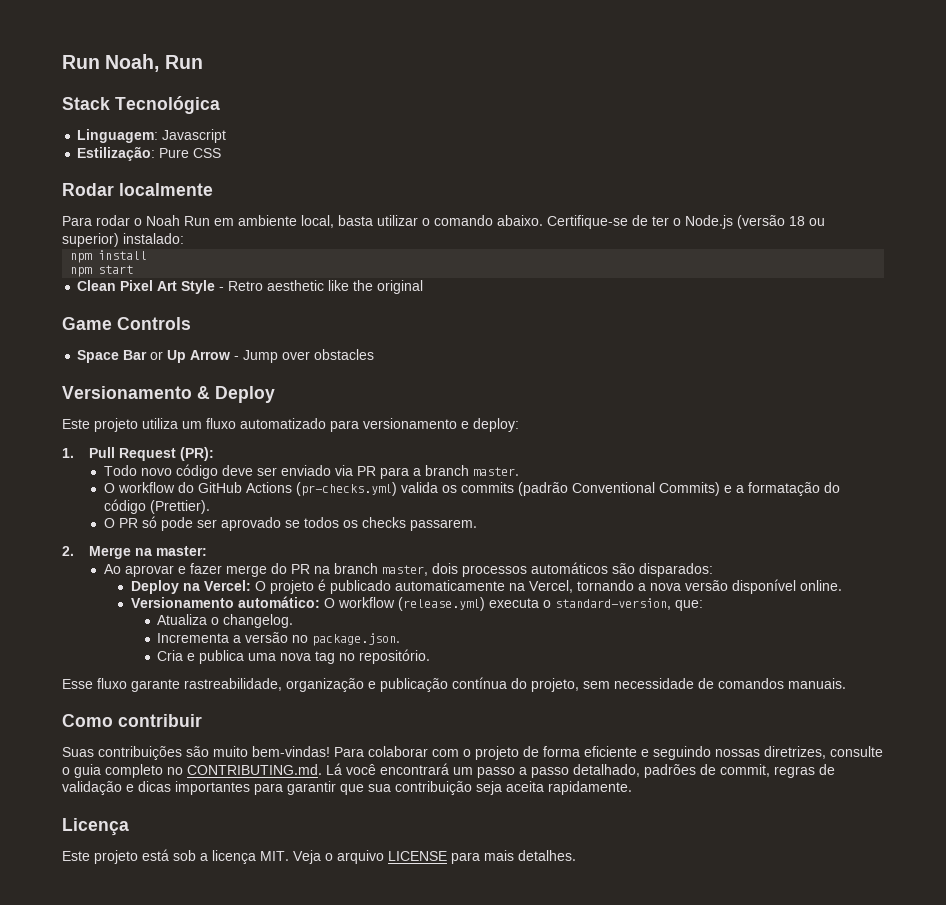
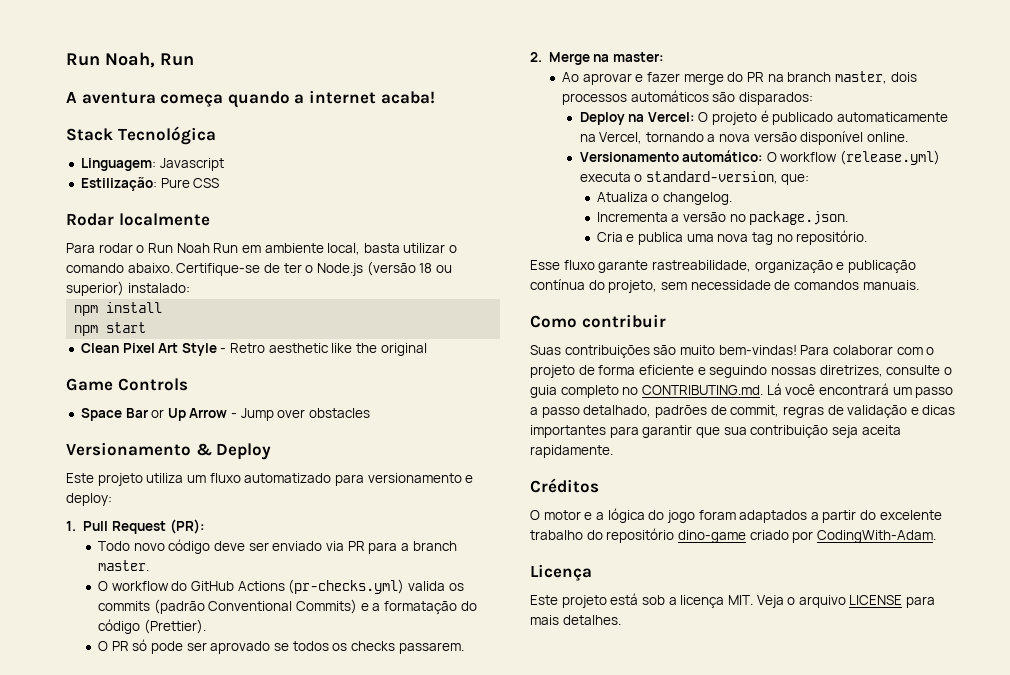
+ A aventura começa quando a internet acaba!
- Para rodar o Noah Run em ambiente local, basta utilizar o comando abaixo.
+ Para rodar o Run Noah Run em ambiente local, basta utilizar o comando abaixo.
+ Créditos
+ O motor e a lógica do jogo foram adaptados a partir do excelente trabalho do repositório dino-game criado por CodingWith-Adam.

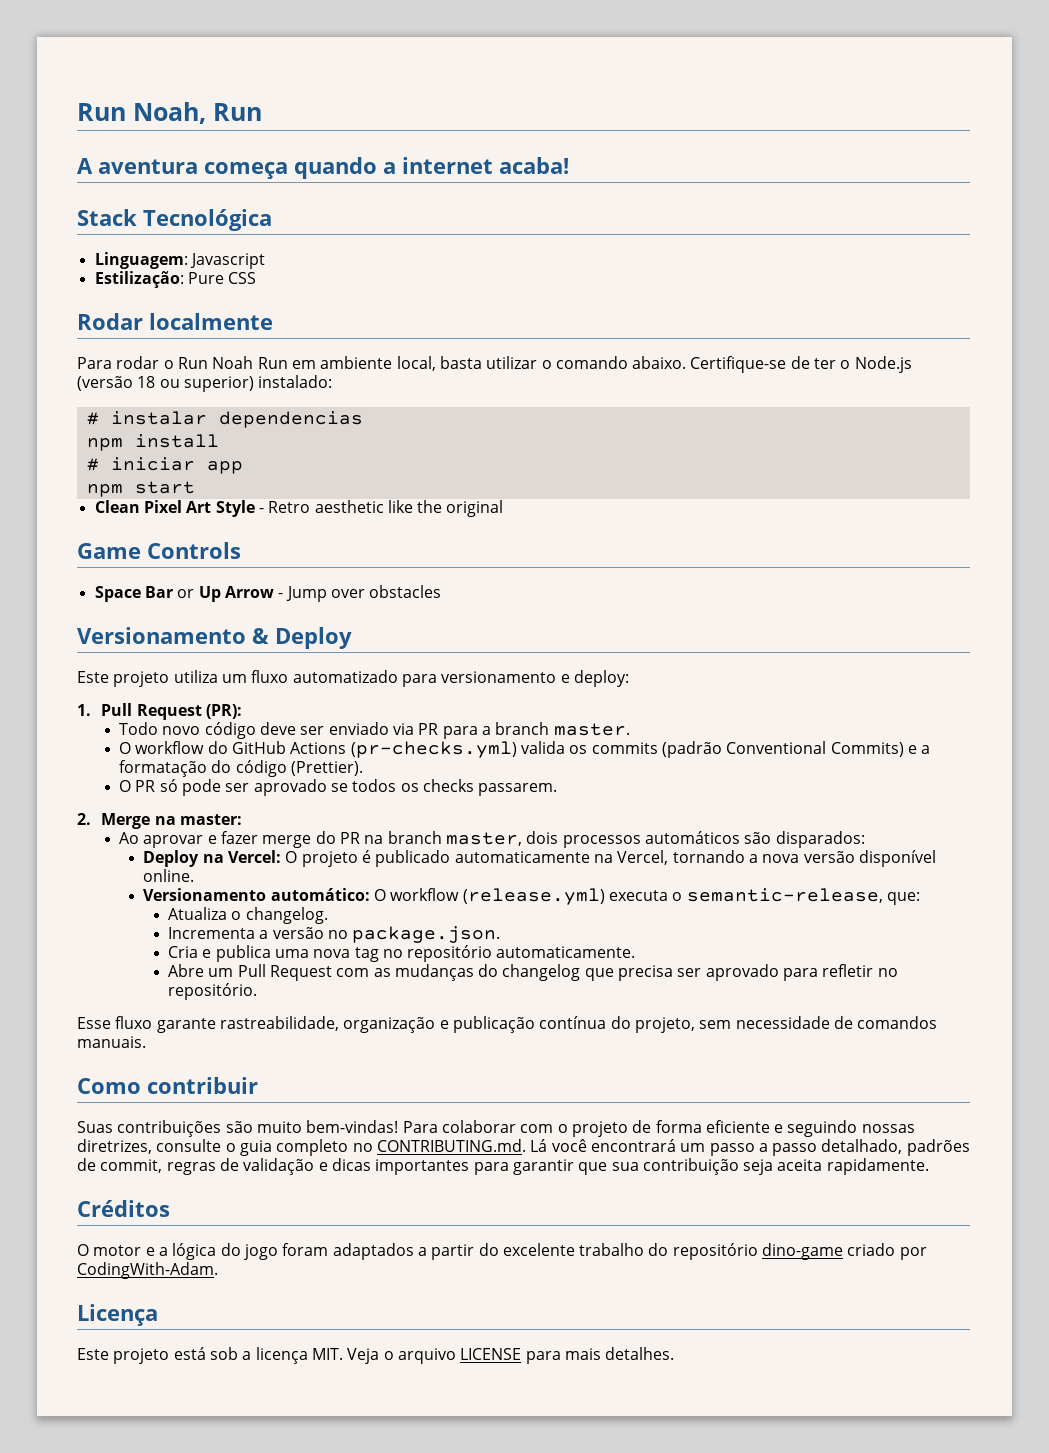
+ # instalar dependencias
+ # iniciar app
- Versionamento automático: O workflow (release.yml) executa o standard-version, que:
+ Versionamento automático: O workflow (release.yml) executa o semantic-release, que:
- Cria e publica uma nova tag no repositório.
+ Cria e publica uma nova tag no repositório automaticamente.
+ Abre um Pull Request com as mudanças do changelog que precisa ser aprovado para refletir no repositório.

